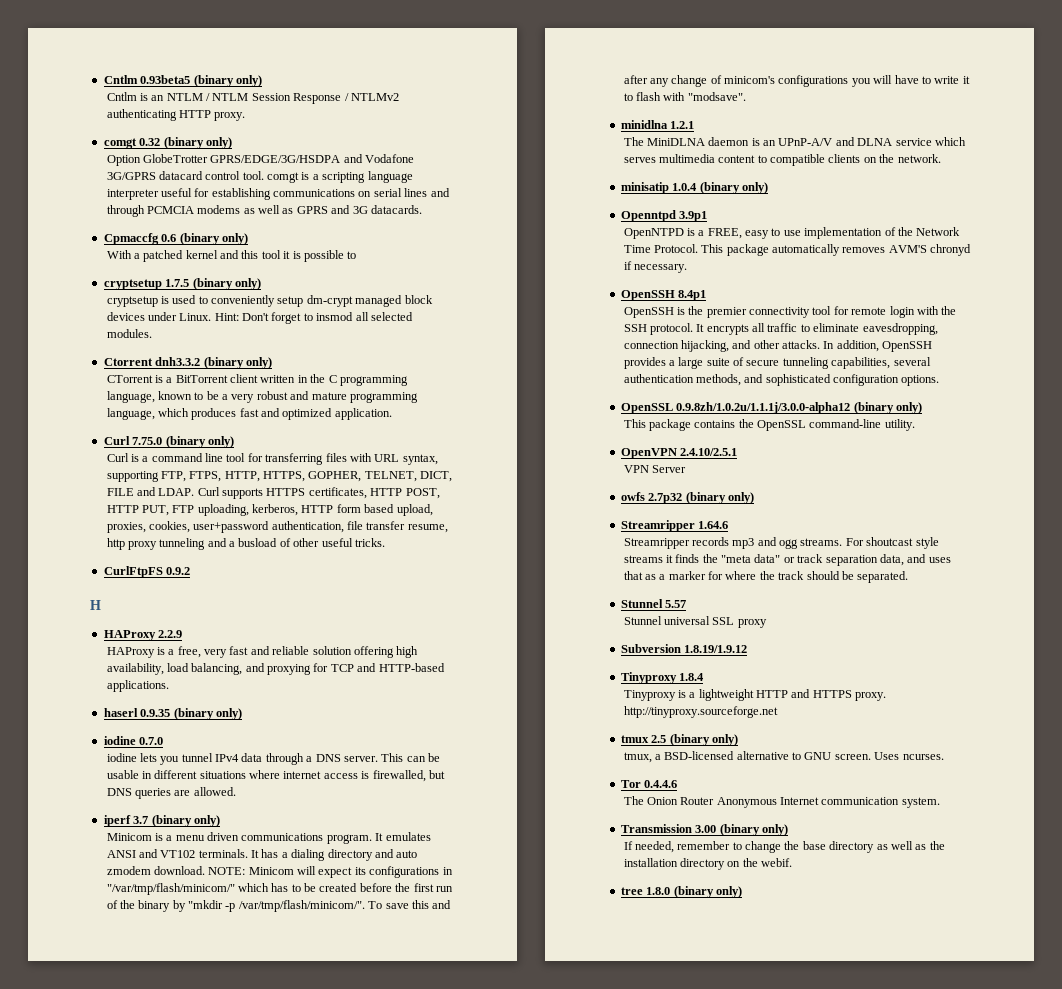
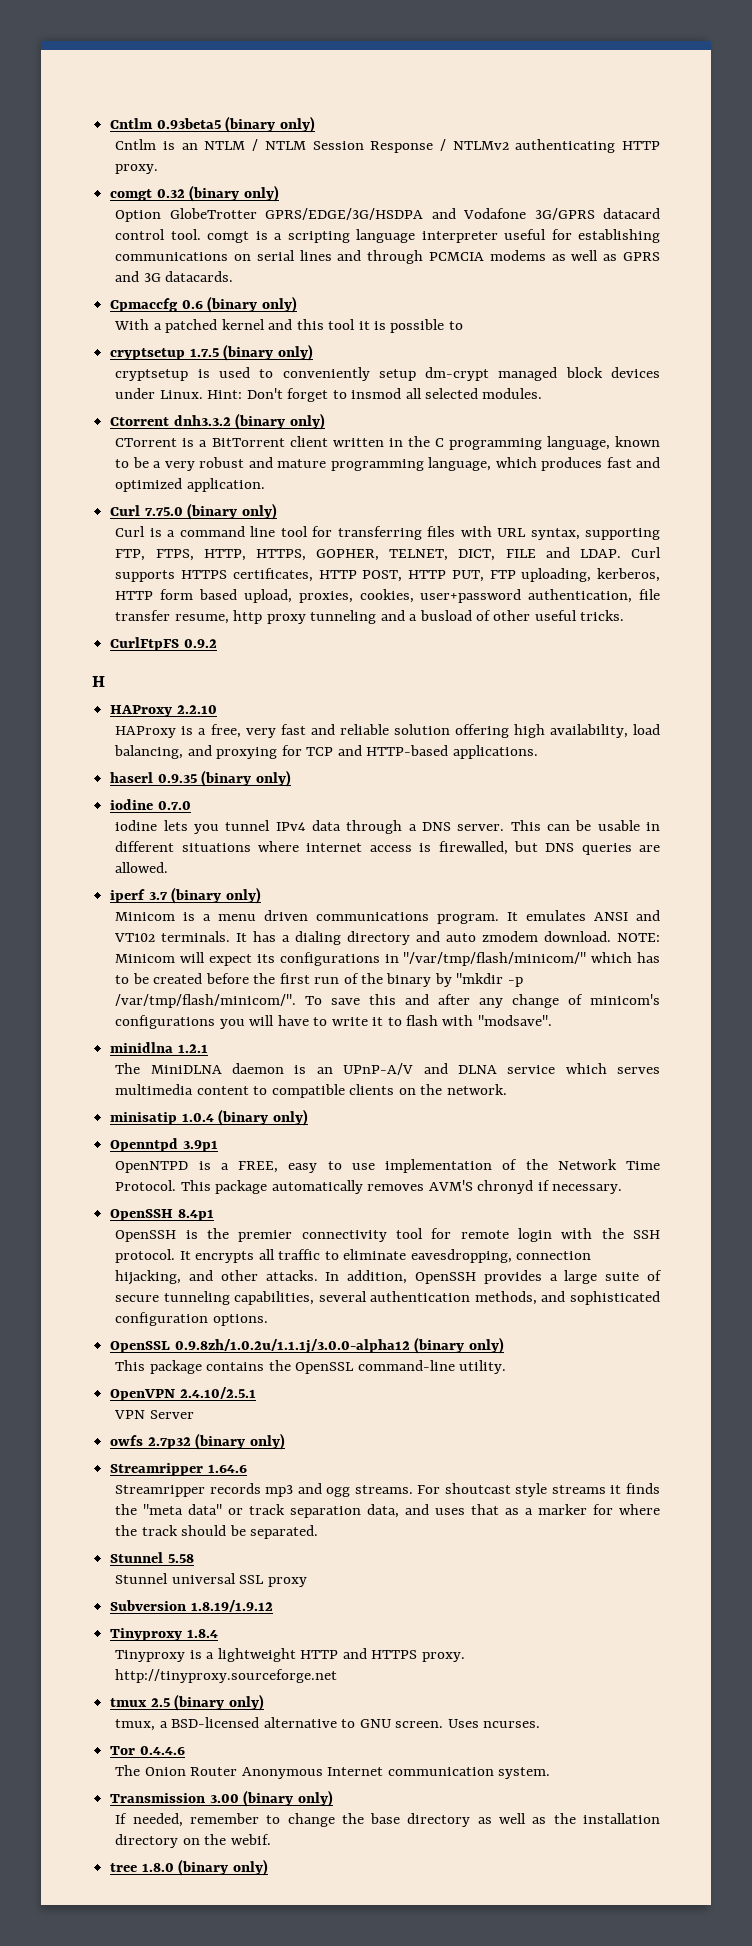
- HAProxy 2.2.9
+ HAProxy 2.2.10
- Stunnel 5.57
+ Stunnel 5.58

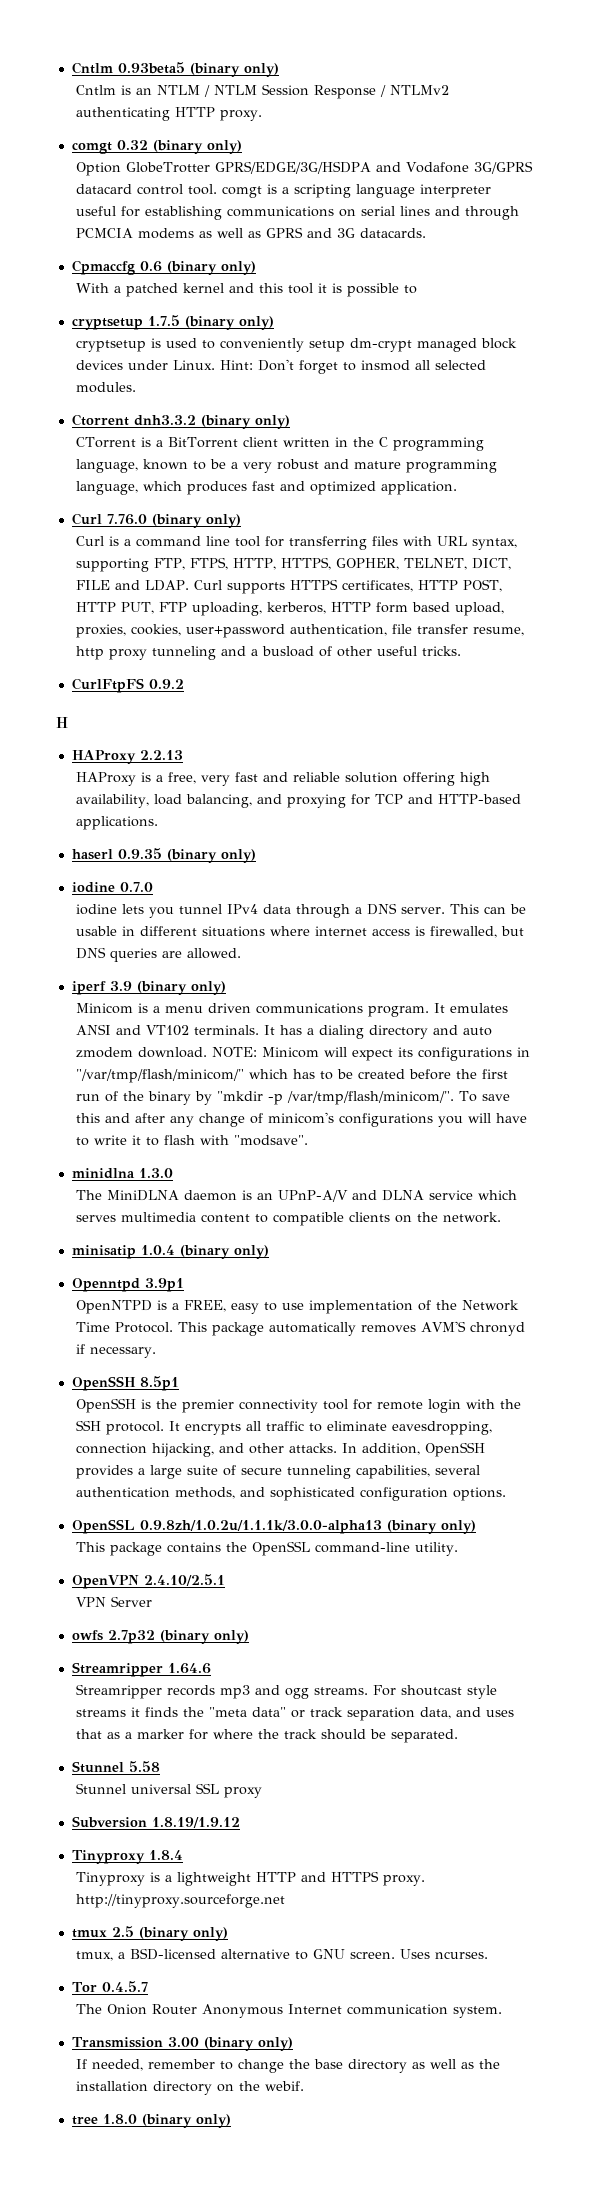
- Curl 7.75.0 (binary only)
+ Curl 7.76.0 (binary only)
- HAProxy 2.2.10
+ HAProxy 2.2.13
- iperf 3.7 (binary only)
+ iperf 3.9 (binary only)
- minidlna 1.2.1
+ minidlna 1.3.0
- OpenSSH 8.4p1
+ OpenSSH 8.5p1
- OpenSSL 0.9.8zh/1.0.2u/1.1.1j/3.0.0-alpha12 (binary only)
+ OpenSSL 0.9.8zh/1.0.2u/1.1.1k/3.0.0-alpha13 (binary only)
- Tor 0.4.4.6
+ Tor 0.4.5.7

